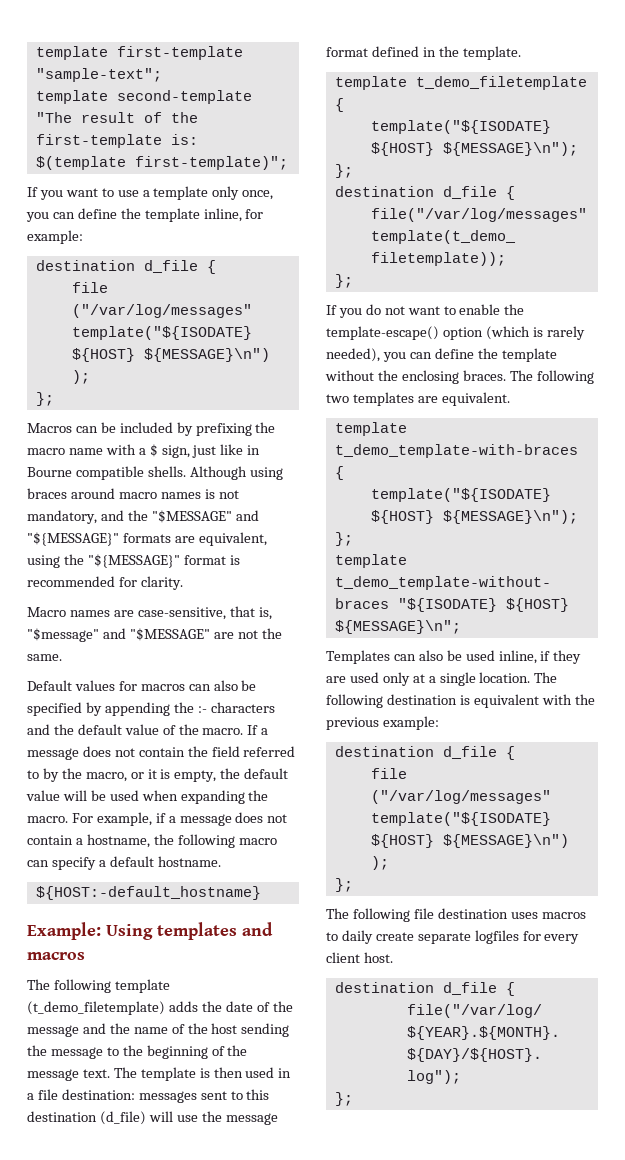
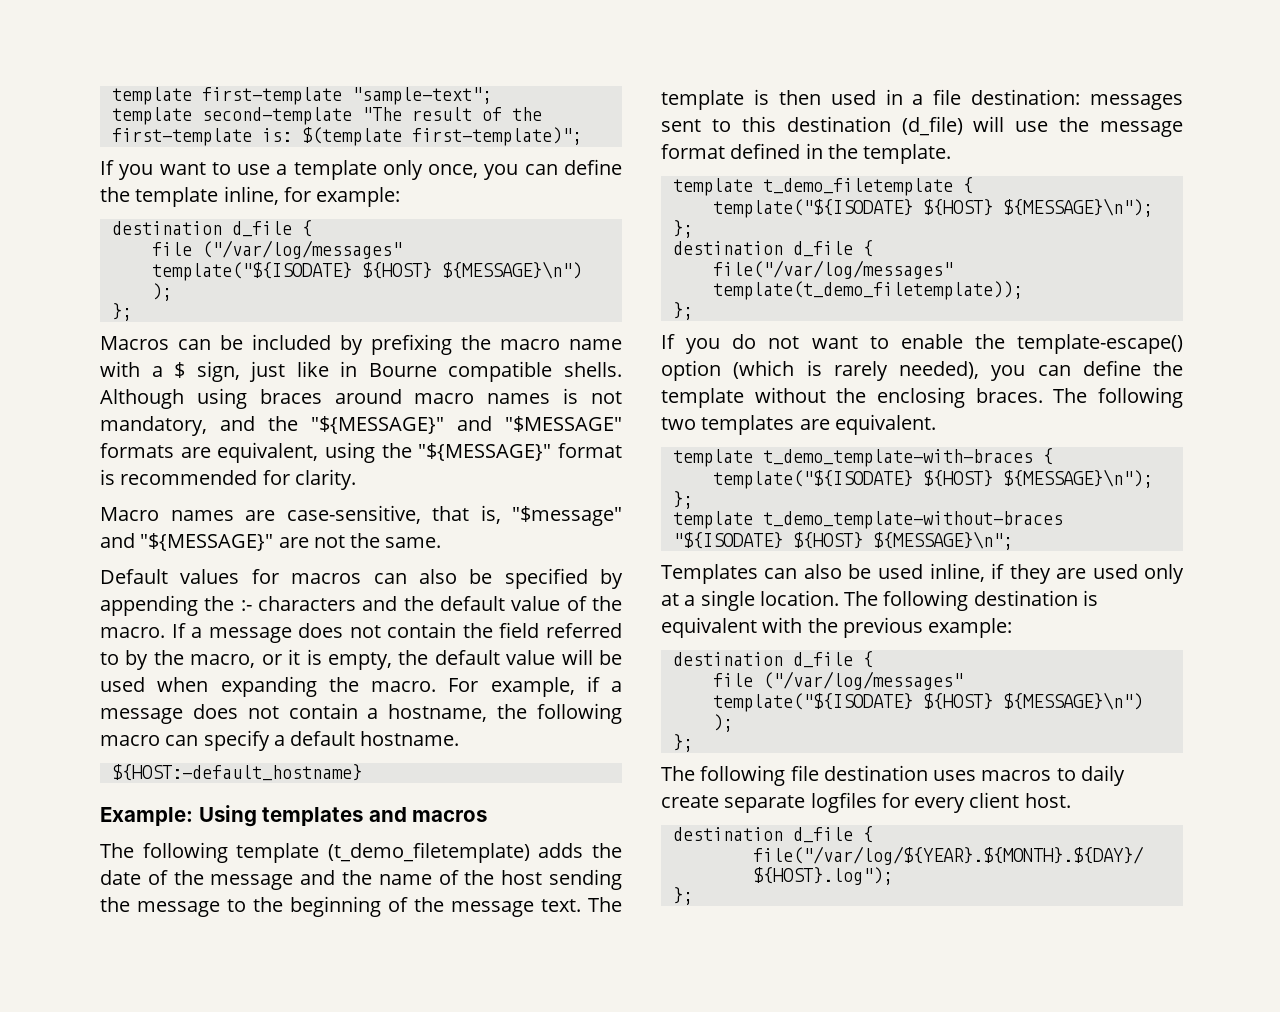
- Although using braces around macro names is not mandatory, and the "$MESSAGE" and "${MESSAGE}" formats are equivalent, using the "${MESSAGE}" format is recommended for clarity.
+ Although using braces around macro names is not mandatory, and the "${MESSAGE}" and "$MESSAGE" formats are equivalent, using the "${MESSAGE}" format is recommended for clarity.
- Macro names are case-sensitive, that is, "$message" and "$MESSAGE" are not the same.
+ Macro names are case-sensitive, that is, "$message" and "${MESSAGE}" are not the same.

